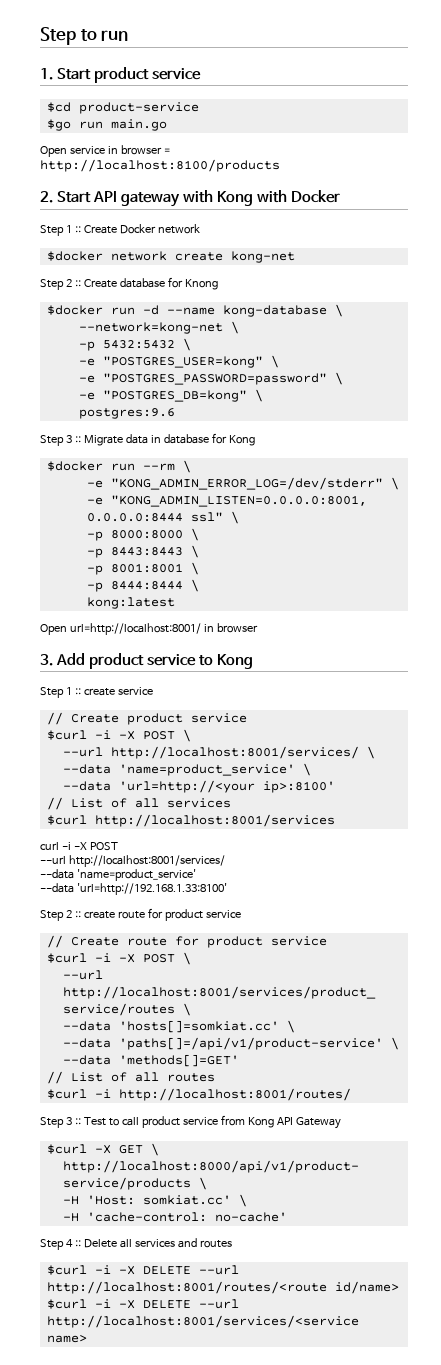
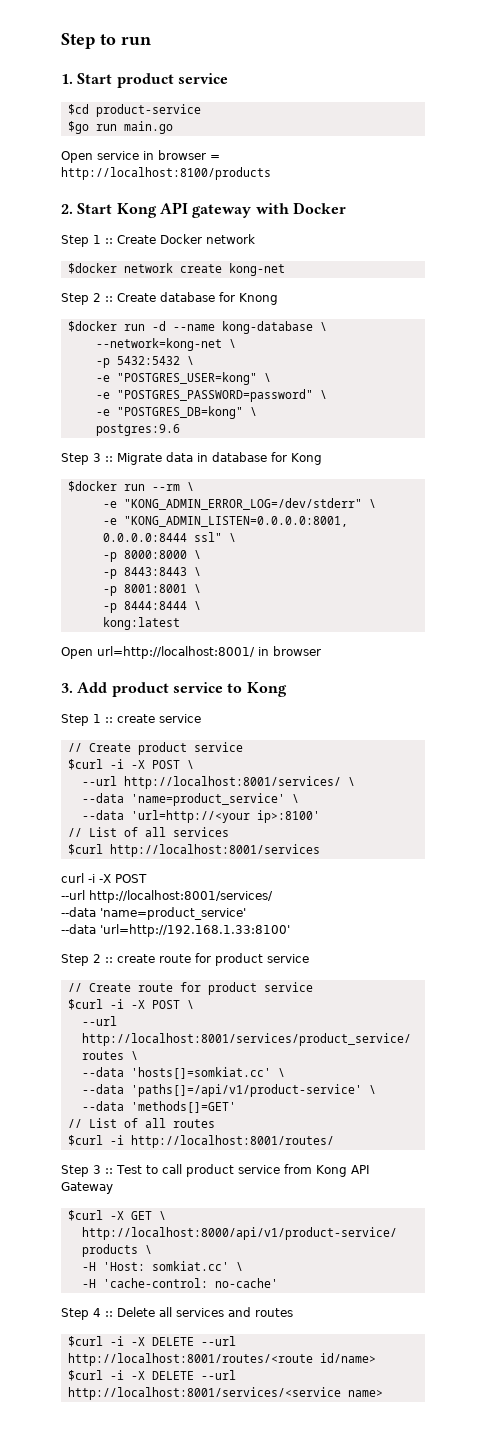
- 2. Start API gateway with Kong with Docker
+ 2. Start Kong API gateway with Docker

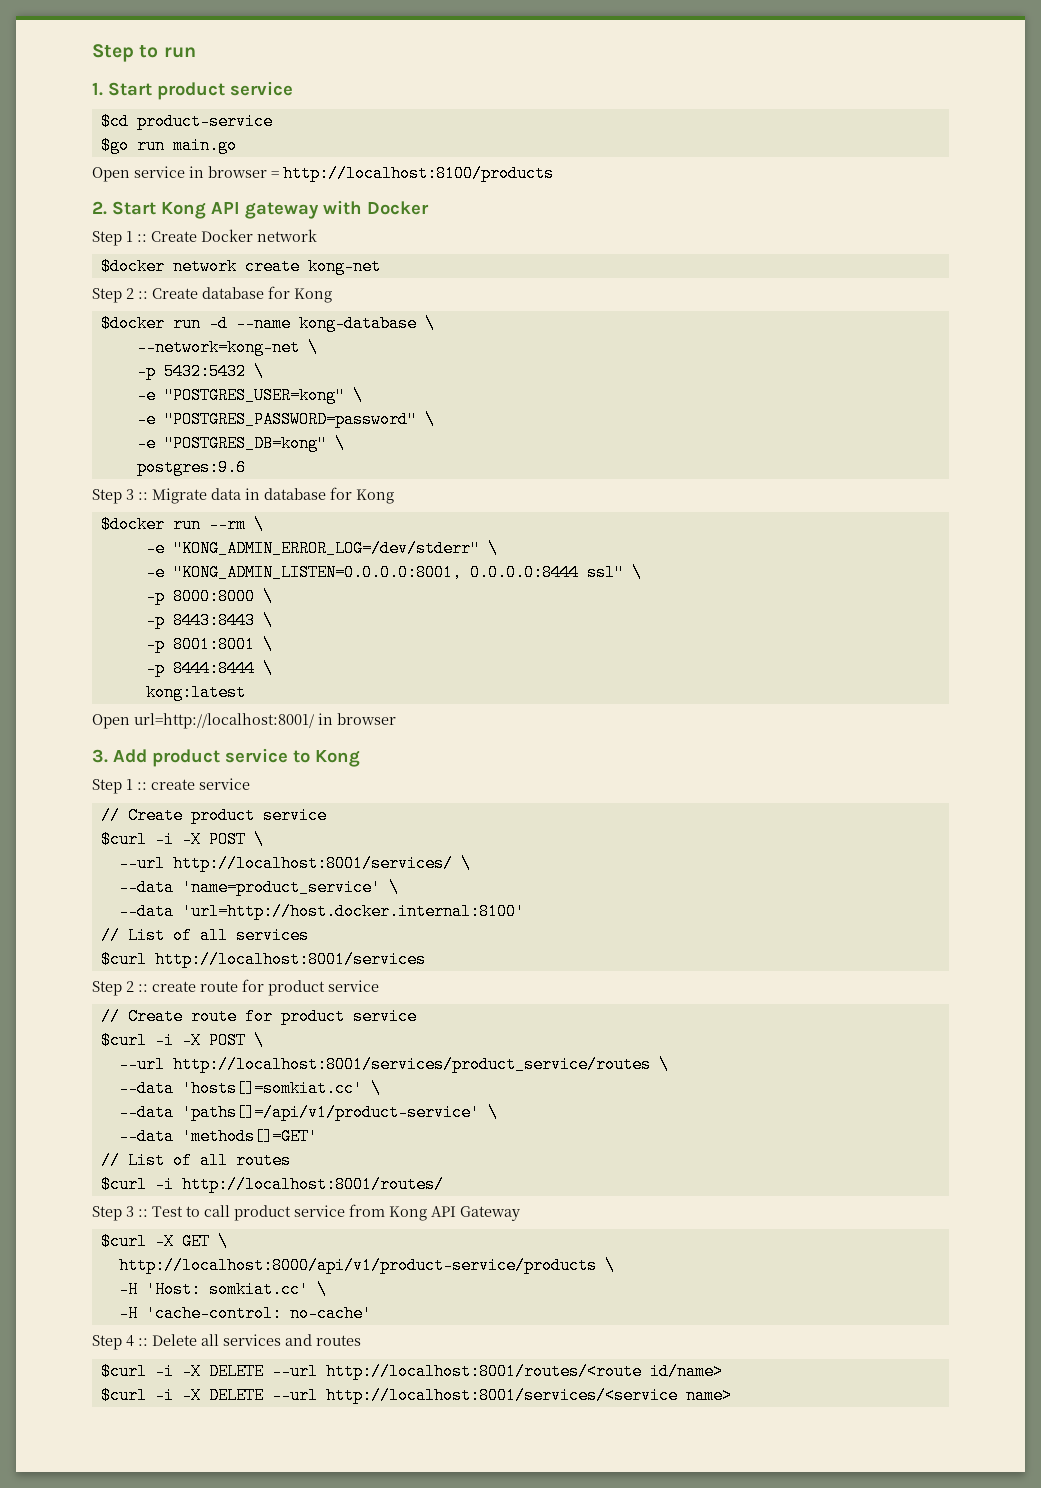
- Step 2 :: Create database for Knong
+ Step 2 :: Create database for Kong
- --data 'url=http://<your ip>:8100'
+ --data 'url=http://host.docker.internal:8100'
- curl -i -X POST
- --url http://localhost:8001/services/
- --data 'name=product_service'
- --data 'url=http://192.168.1.33:8100'

